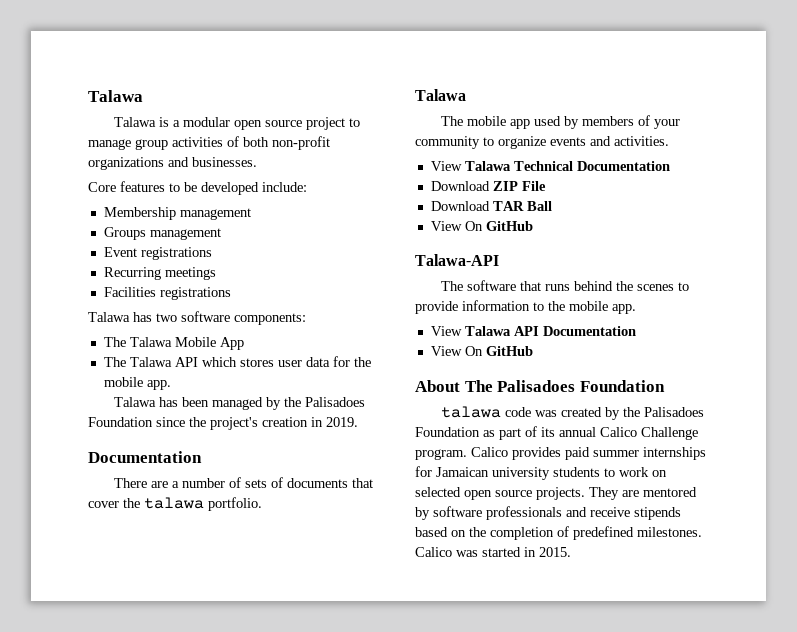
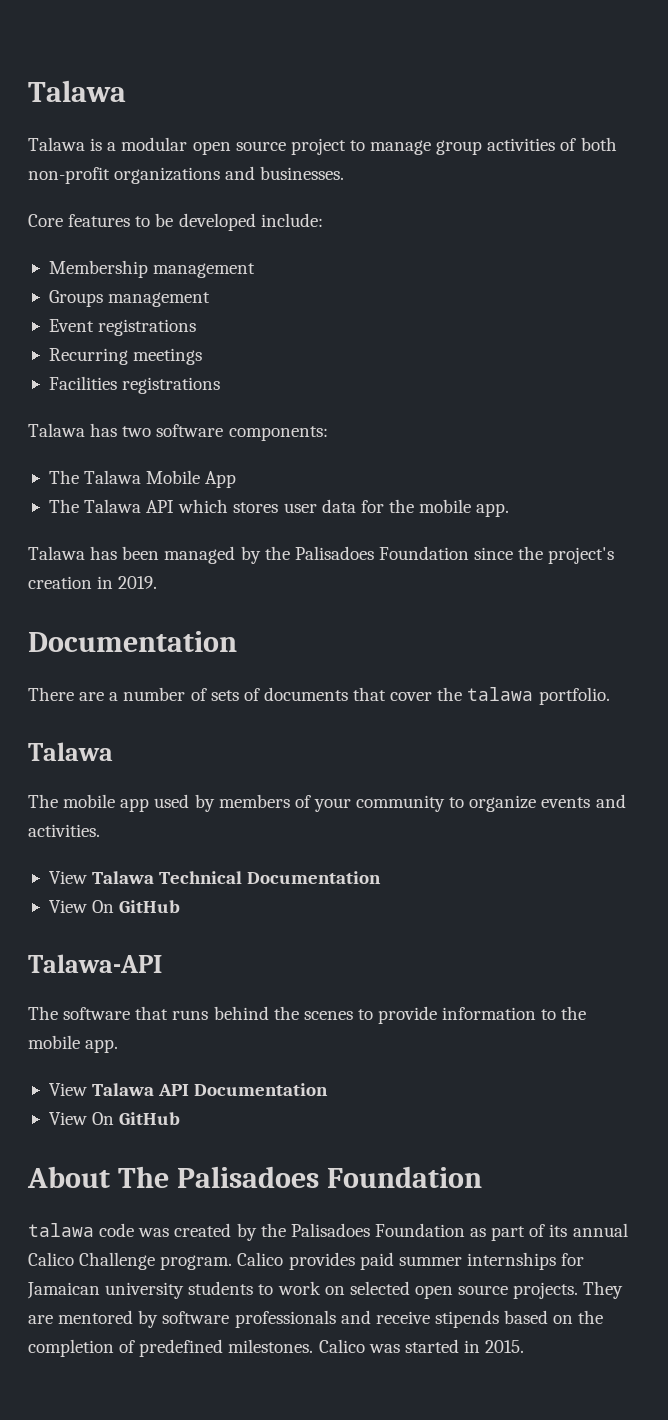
- Download ZIP File
- Download TAR Ball

